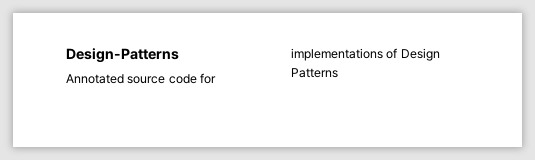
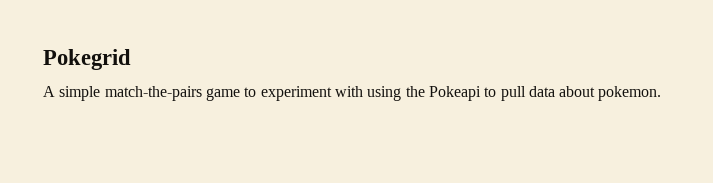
- Design-Patterns
- Annotated source code for implementations of Design Patterns
+ Pokegrid
+ A simple match-the-pairs game to experiment with using the Pokeapi to pull data about pokemon.

